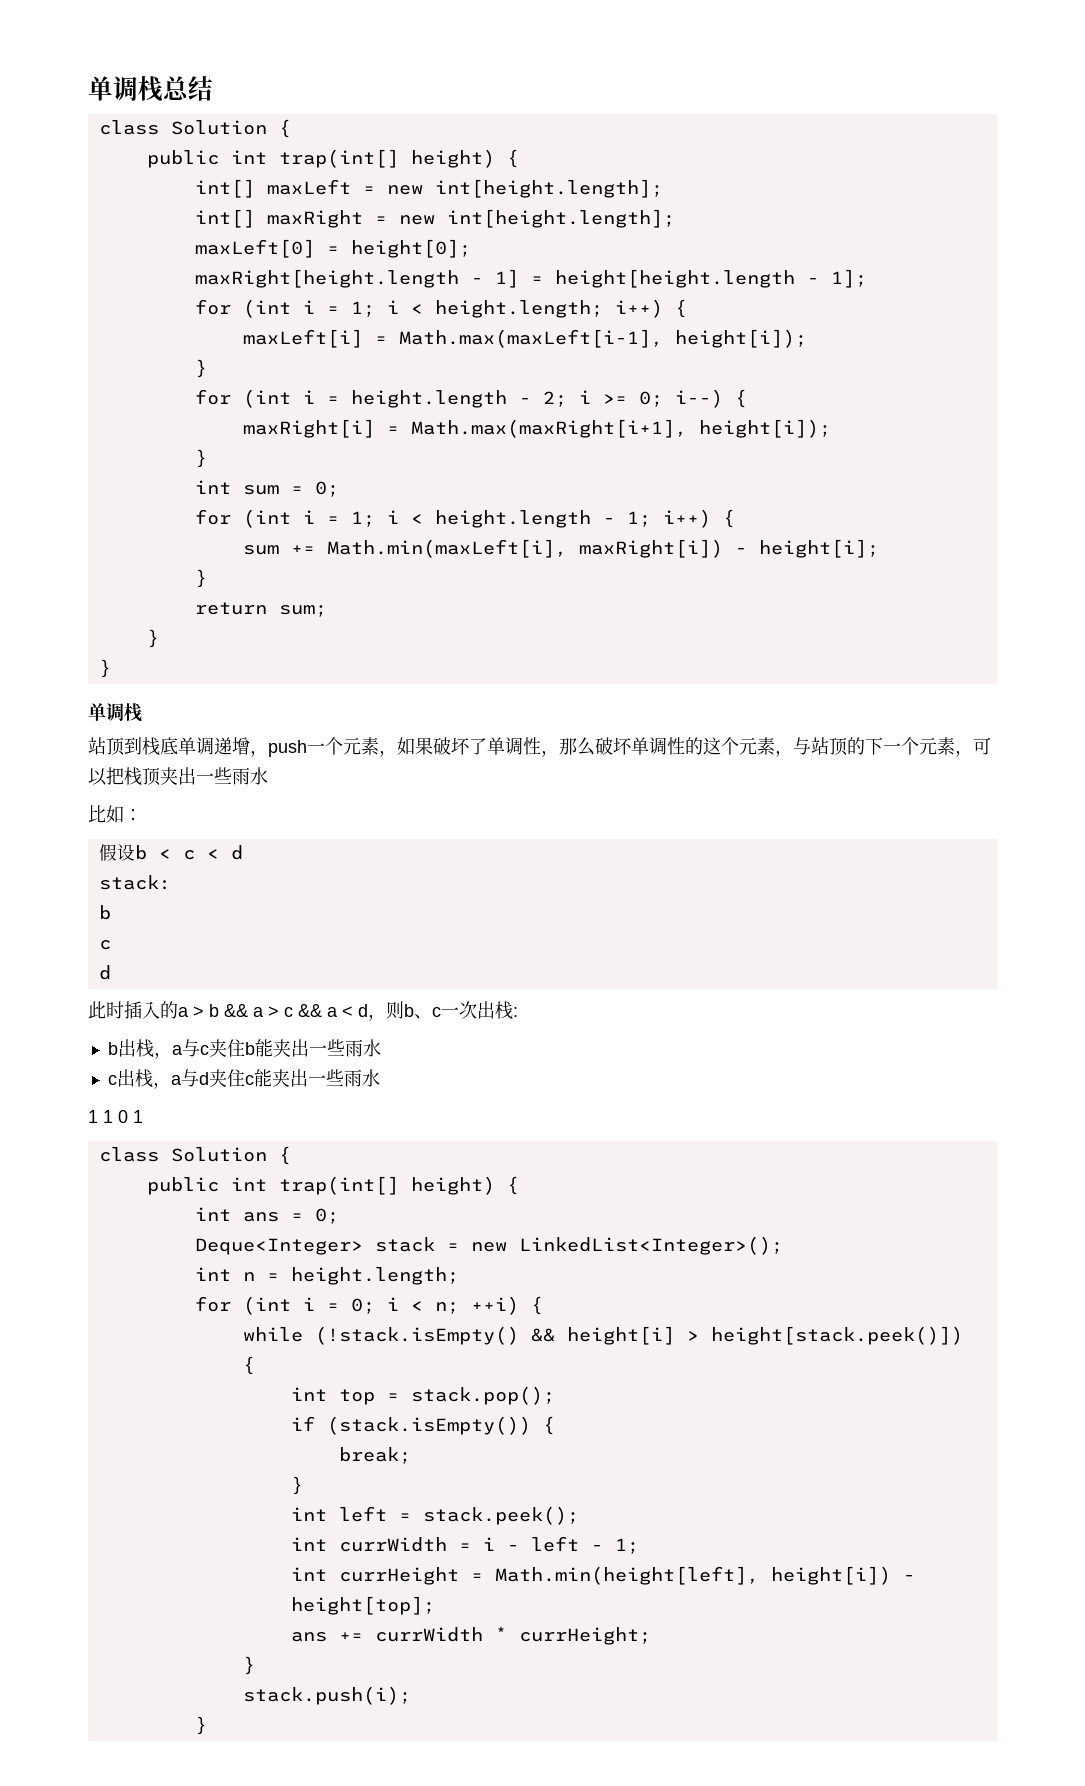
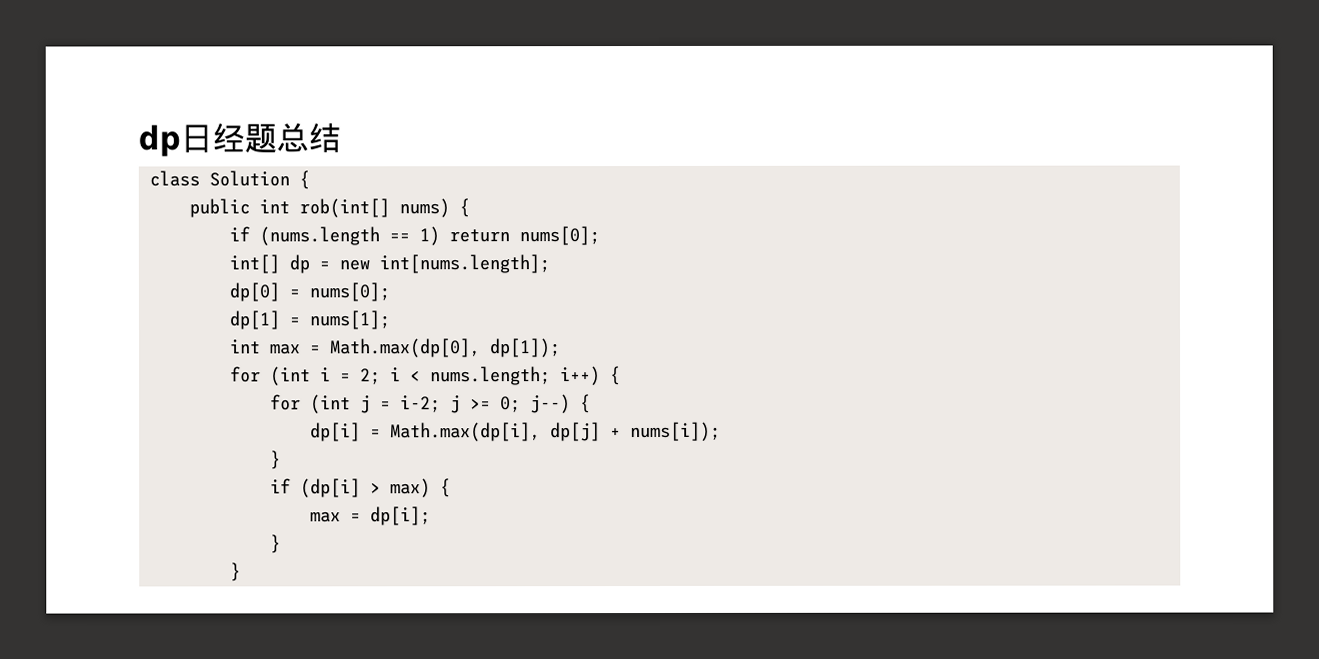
- 单调栈总结
+ dp日经题总结
  class Solution {
- public int trap(int[] height) {
- int[] maxLeft = new int[height.length];
- int[] maxRight = new int[height.length];
- maxLeft[0] = height[0];
- maxRight[height.length - 1] = height[height.length - 1];
- for (int i = 1; i < height.length; i++) {
- maxLeft[i] = Math.max(maxLeft[i-1], height[i]);
+ public int rob(int[] nums) {
+ if (nums.length == 1) return nums[0];
+ int[] dp = new int[nums.length];
+ dp[0] = nums[0];
+ dp[1] = nums[1];
+ int max = Math.max(dp[0], dp[1]);
+ for (int i = 2; i < nums.length; i++) {
+ for (int j = i-2; j >= 0; j--) {
+ dp[i] = Math.max(dp[i], dp[j] + nums[i]);
  }
- for (int i = height.length - 2; i >= 0; i--) {
- maxRight[i] = Math.max(maxRight[i+1], height[i]);
+ if (dp[i] > max) {
+ max = dp[i];
  }
- int sum = 0;
- for (int i = 1; i < height.length - 1; i++) {
- sum += Math.min(maxLeft[i], maxRight[i]) - height[i];
- }
- return sum;
- }
- }
- 单调栈
- 站顶到栈底单调递增，push一个元素，如果破坏了单调性，那么破坏单调性的这个元素，与站顶的下一个元素，可以把栈顶夹出一些雨水
- 比如：
- 假设b < c < d
- stack:
- b
- c
- d
- 此时插入的a > b && a > c && a < d，则b、c一次出栈:
- b出栈，a与c夹住b能夹出一些雨水
- c出栈，a与d夹住c能夹出一些雨水
- 1 1 0 1
- class Solution {
- public int trap(int[] height) {
- int ans = 0;
- Deque<Integer> stack = new LinkedList<Integer>();
- int n = height.length;
- for (int i = 0; i < n; ++i) {
- while (!stack.isEmpty() && height[i] > height[stack.peek()]) {
- int top = stack.pop();
- if (stack.isEmpty()) {
- break;
- }
- int left = stack.peek();
- int currWidth = i - left - 1;
- int currHeight = Math.min(height[left], height[i]) - height[top];
- ans += currWidth * currHeight;
- }
- stack.push(i);

